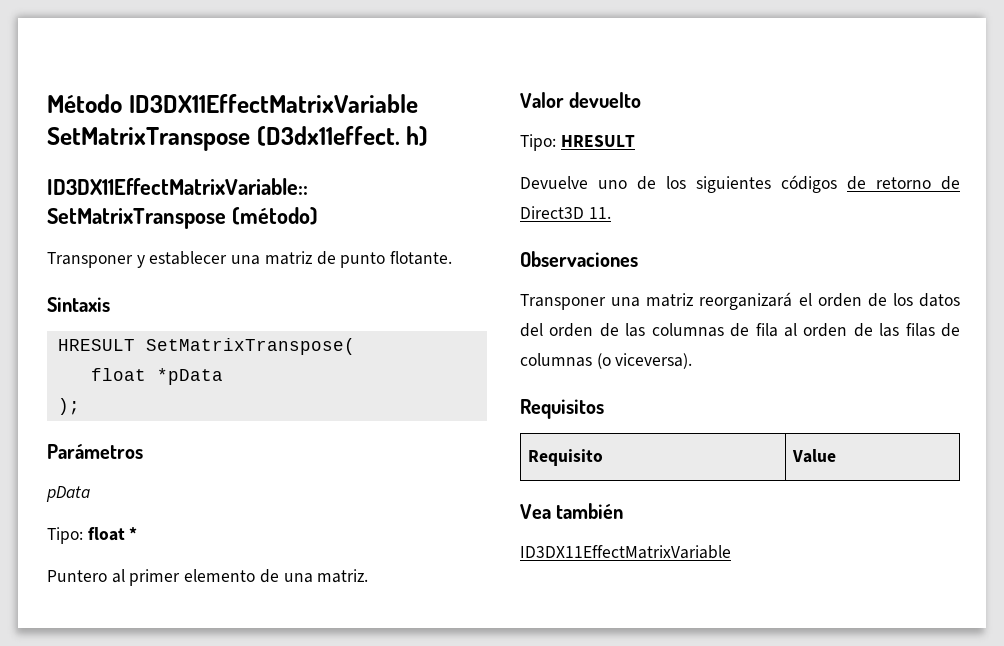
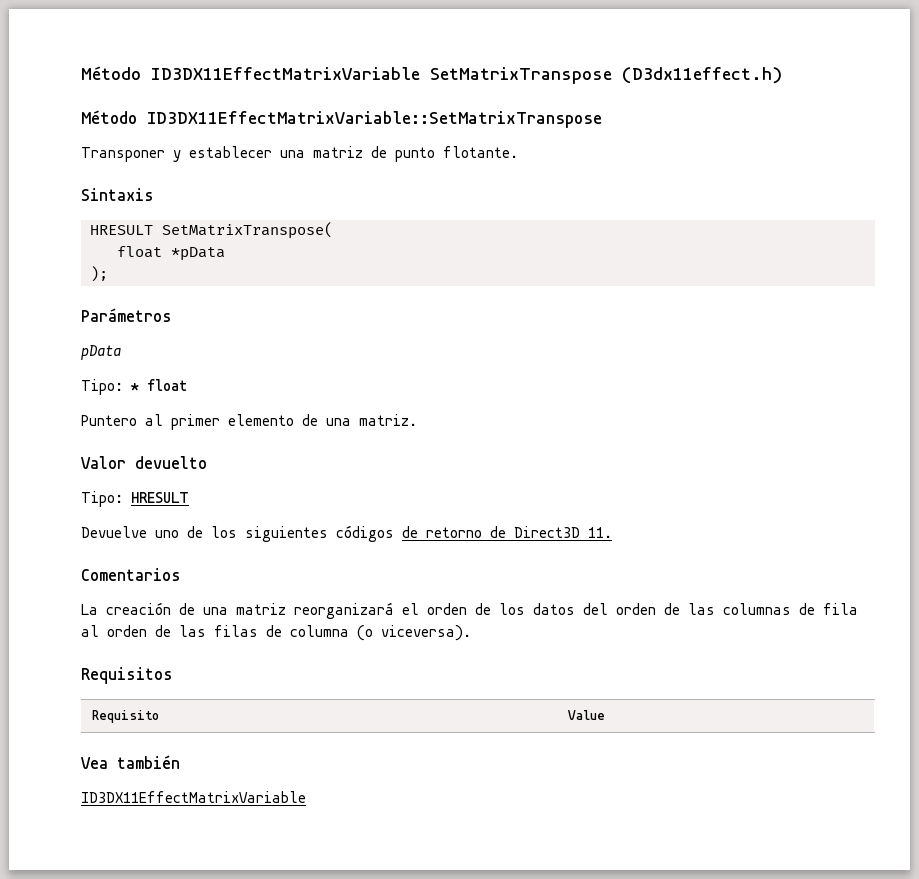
- Método ID3DX11EffectMatrixVariable SetMatrixTranspose (D3dx11effect. h)
- ID3DX11EffectMatrixVariable:: SetMatrixTranspose (método)
+ Método ID3DX11EffectMatrixVariable SetMatrixTranspose (D3dx11effect.h)
+ Método ID3DX11EffectMatrixVariable::SetMatrixTranspose
- Tipo: float *
+ Tipo: * float
- Observaciones
- Transponer una matriz reorganizará el orden de los datos del orden de las columnas de fila al orden de las filas de columnas (o viceversa).
+ Comentarios
+ La creación de una matriz reorganizará el orden de los datos del orden de las columnas de fila al orden de las filas de columna (o viceversa).

